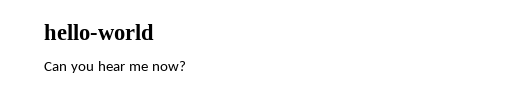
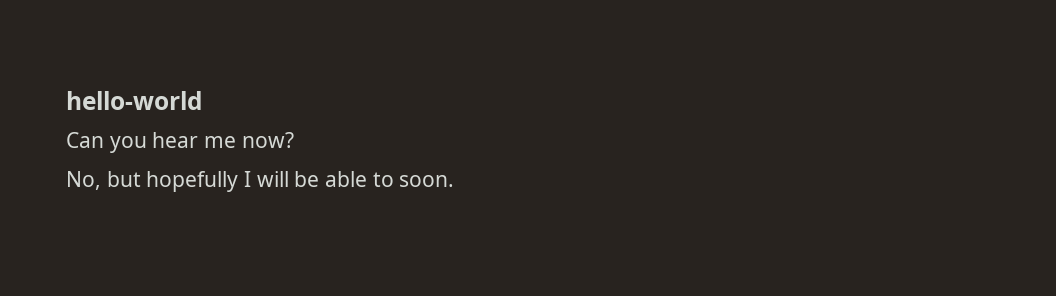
+ No, but hopefully I will be able to soon.

